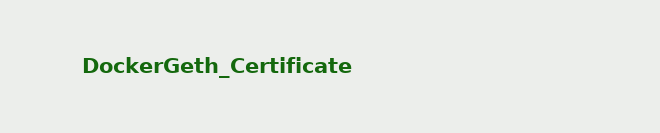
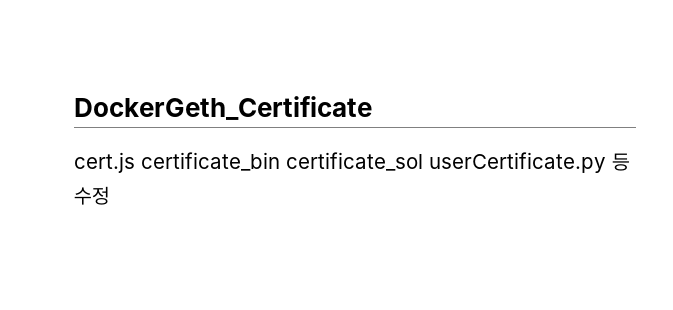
+ cert.js certificate_bin certificate_sol userCertificate.py 등 수정

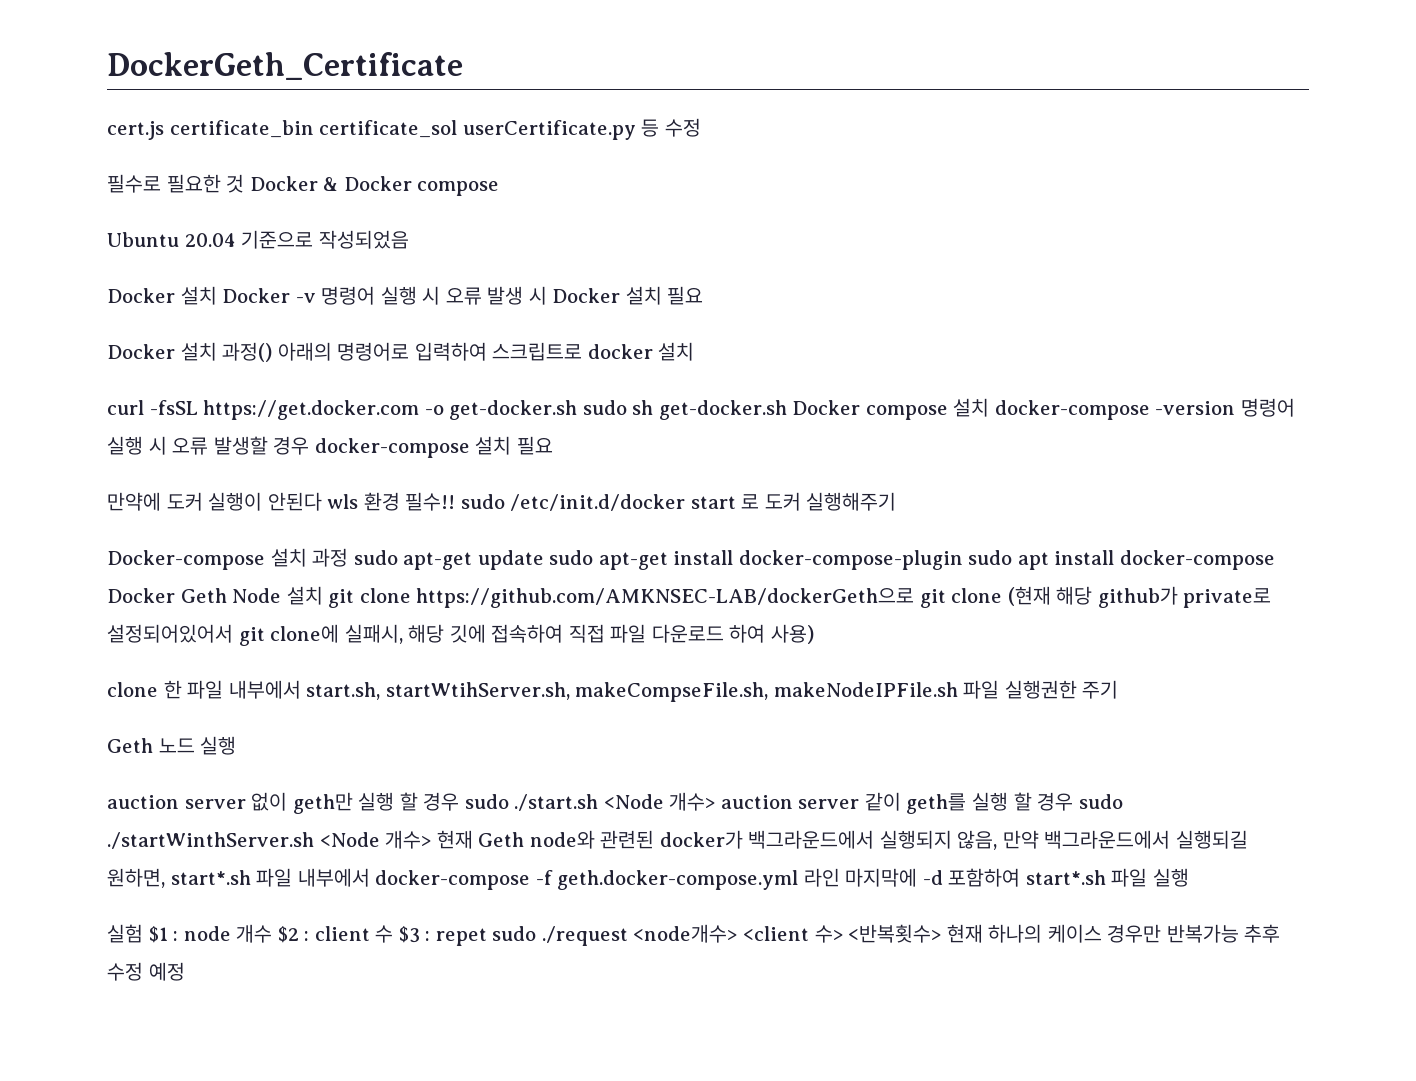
+ 필수로 필요한 것 Docker & Docker compose
+ Ubuntu 20.04 기준으로 작성되었음
+ Docker 설치 Docker -v 명령어 실행 시 오류 발생 시 Docker 설치 필요
+ Docker 설치 과정() 아래의 명령어로 입력하여 스크립트로 docker 설치
+ curl -fsSL https://get.docker.com -o get-docker.sh sudo sh get-docker.sh Docker compose 설치 docker-compose -version 명령어 실행 시 오류 발생할 경우 docker-compose 설치 필요
+ 만약에 도커 실행이 안된다 wls 환경 필수!! sudo /etc/init.d/docker start 로 도커 실행해주기
+ Docker-compose 설치 과정 sudo apt-get update sudo apt-get install docker-compose-plugin sudo apt install docker-compose Docker Geth Node 설치 git clone https://github.com/AMKNSEC-LAB/dockerGeth으로 git clone (현재 해당 github가 private로 설정되어있어서 git clone에 실패시, 해당 깃에 접속하여 직접 파일 다운로드 하여 사용)
+ clone 한 파일 내부에서 start.sh, startWtihServer.sh, makeCompseFile.sh, makeNodeIPFile.sh 파일 실행권한 주기
+ Geth 노드 실행
+ auction server 없이 geth만 실행 할 경우 sudo ./start.sh <Node 개수> auction server 같이 geth를 실행 할 경우 sudo ./startWinthServer.sh <Node 개수> 현재 Geth node와 관련된 docker가 백그라운드에서 실행되지 않음, 만약 백그라운드에서 실행되길 원하면, start*.sh 파일 내부에서 docker-compose -f geth.docker-compose.yml 라인 마지막에 -d 포함하여 start*.sh 파일 실행
+ 실험 $1 : node 개수 $2 : client 수 $3 : repet sudo ./request <node개수> <client 수> <반복횟수> 현재 하나의 케이스 경우만 반복가능 추후 수정 예정

